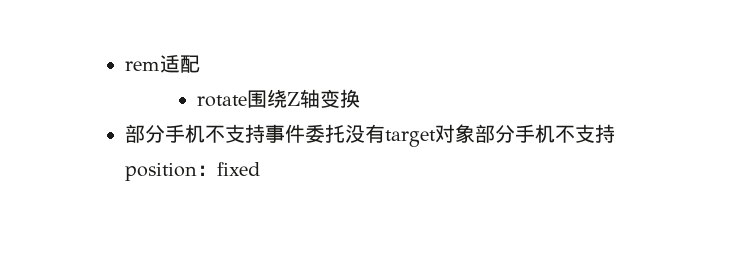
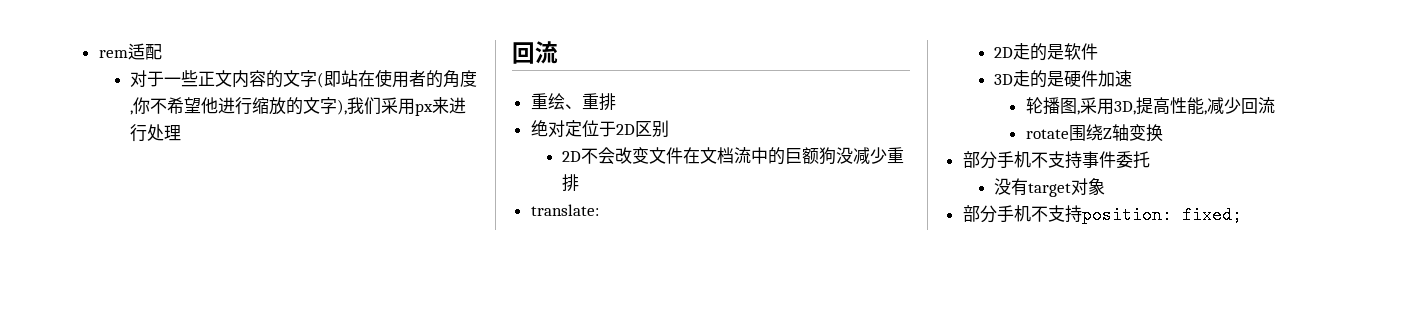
+ 对于一些正文内容的文字(即站在使用者的角度,你不希望他进行缩放的文字),我们采用px来进行处理
+ 回流
+ 重绘、重排
+ 绝对定位于2D区别
+ 2D不会改变文件在文档流中的巨额狗没减少重排
+ translate:
+ 2D走的是软件
+ 3D走的是硬件加速
+ 轮播图,采用3D,提高性能,减少回流
- 部分手机不支持事件委托没有target对象部分手机不支持position：fixed
+ 部分手机不支持事件委托
+ 没有target对象
+ 部分手机不支持position: fixed;

